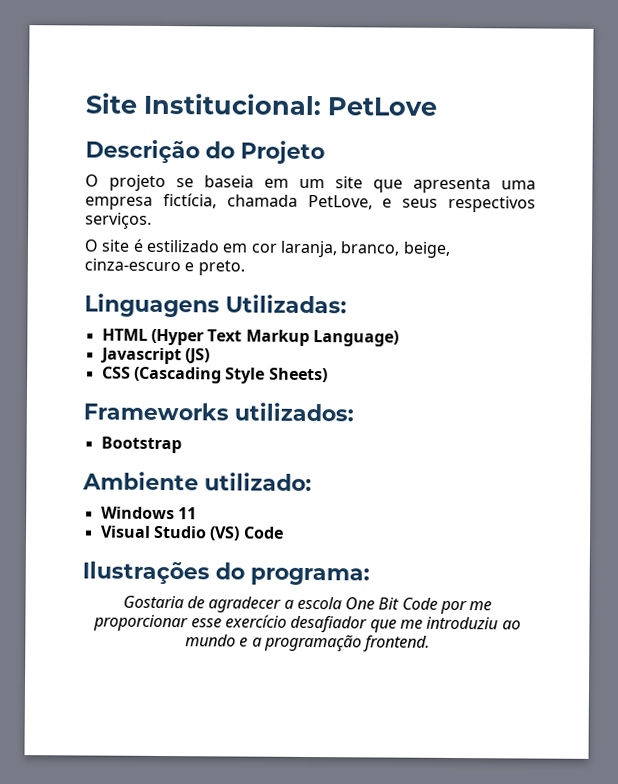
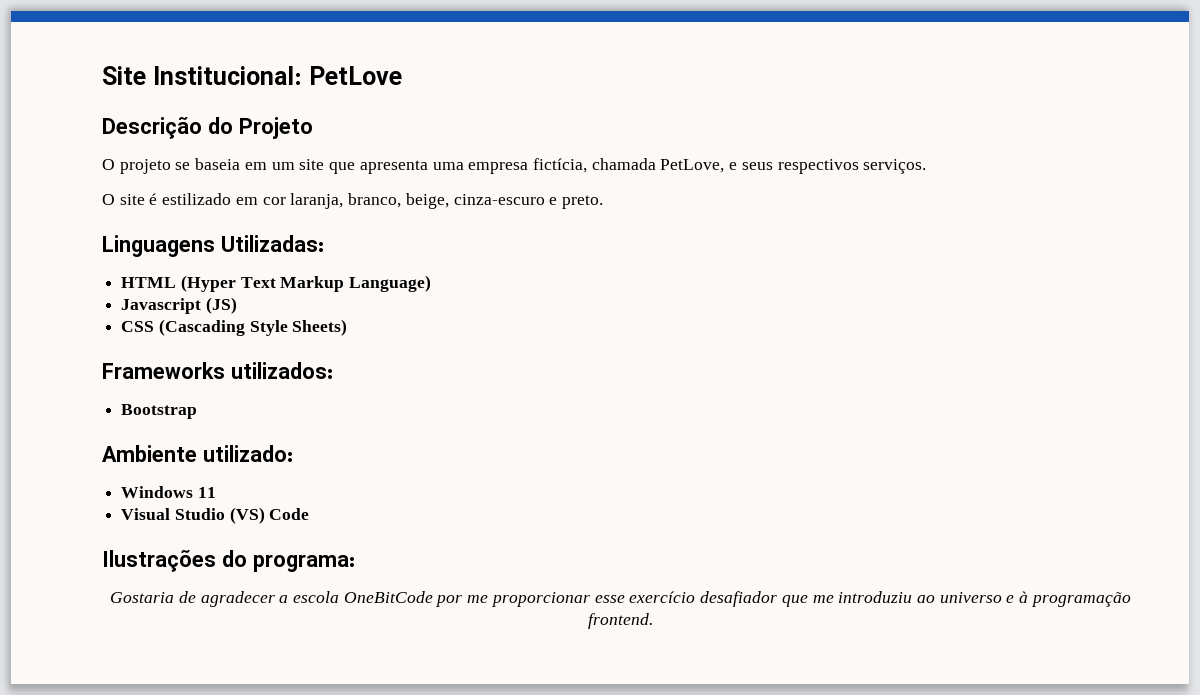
- Gostaria de agradecer a escola One Bit Code por me proporcionar esse exercício desafiador que me introduziu ao mundo e a programação frontend.
+ Gostaria de agradecer a escola OneBitCode por me proporcionar esse exercício desafiador que me introduziu ao universo e à programação frontend.

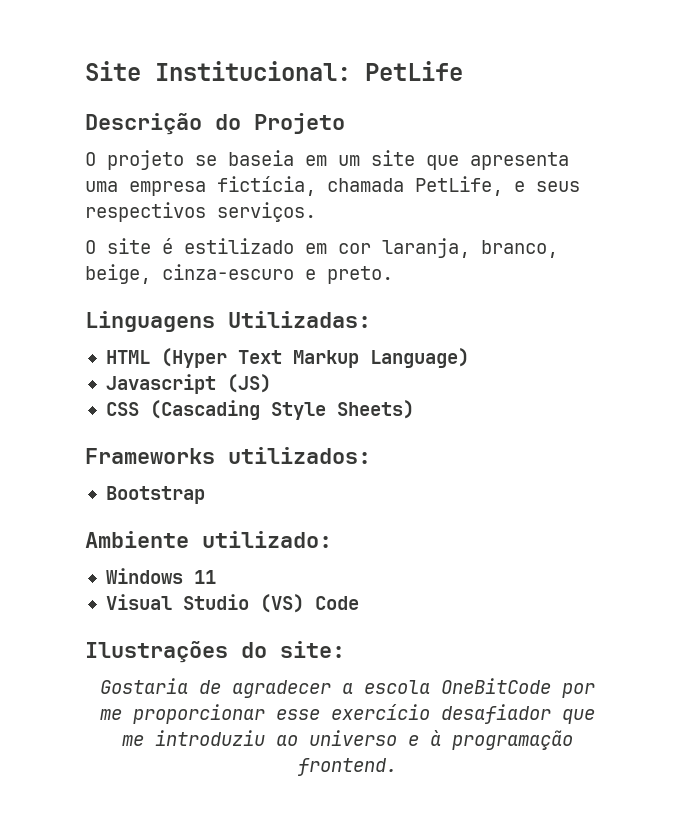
- Site Institucional: PetLove
+ Site Institucional: PetLife
- O projeto se baseia em um site que apresenta uma empresa fictícia, chamada PetLove, e seus respectivos serviços.
+ O projeto se baseia em um site que apresenta uma empresa fictícia, chamada PetLife, e seus respectivos serviços.
- Ilustrações do programa:
+ Ilustrações do site:

